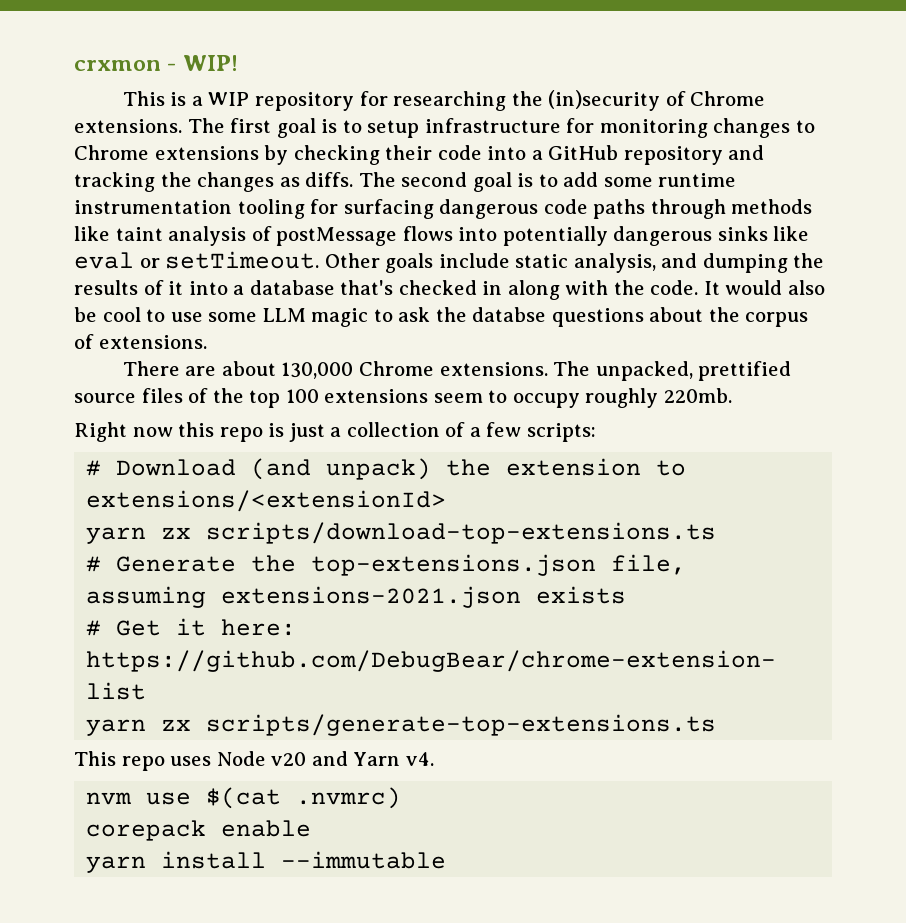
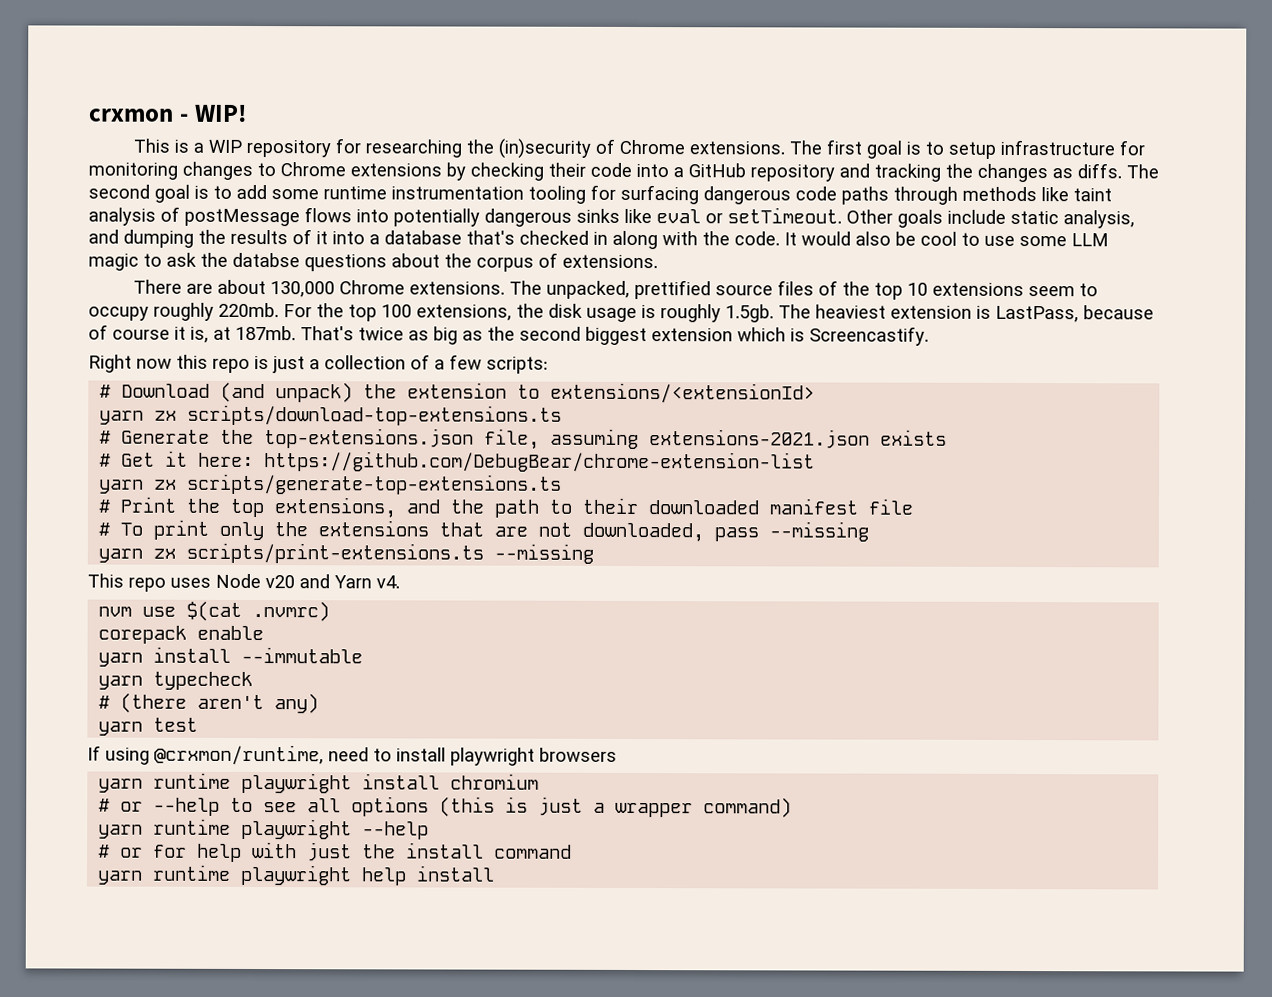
- The unpacked, prettified source files of the top 100 extensions seem to occupy roughly 220mb.
+ The unpacked, prettified source files of the top 10 extensions seem to occupy roughly 220mb. For the top 100 extensions, the disk usage is roughly 1.5gb. The heaviest extension is LastPass, because of course it is, at 187mb. That's twice as big as the second biggest extension which is Screencastify.
+ # Print the top extensions, and the path to their downloaded manifest file
+ # To print only the extensions that are not downloaded, pass --missing
+ yarn zx scripts/print-extensions.ts --missing
+ yarn typecheck
+ # (there aren't any)
+ yarn test
+ If using @crxmon/runtime, need to install playwright browsers
+ yarn runtime playwright install chromium
+ # or --help to see all options (this is just a wrapper command)
+ yarn runtime playwright --help
+ # or for help with just the install command
+ yarn runtime playwright help install

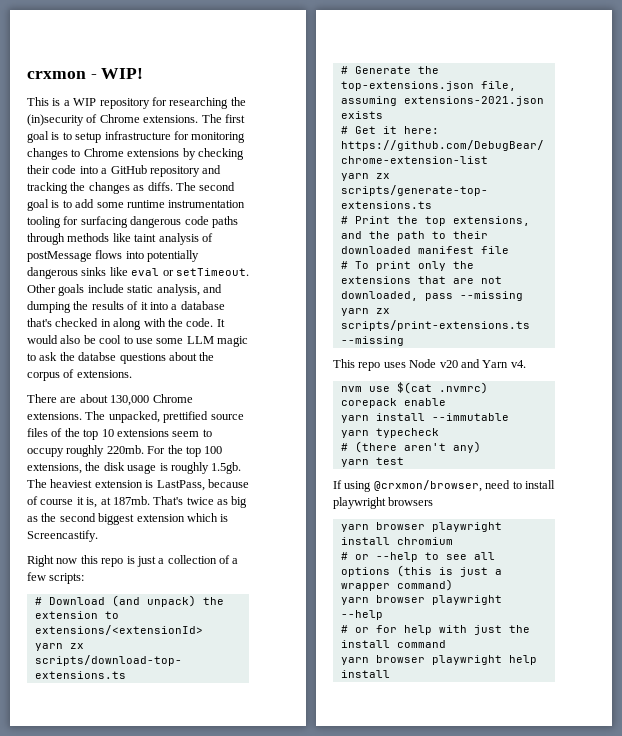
- If using @crxmon/runtime, need to install playwright browsers
+ If using @crxmon/browser, need to install playwright browsers
- yarn runtime playwright install chromium
+ yarn browser playwright install chromium
- yarn runtime playwright --help
+ yarn browser playwright --help
- yarn runtime playwright help install
+ yarn browser playwright help install

